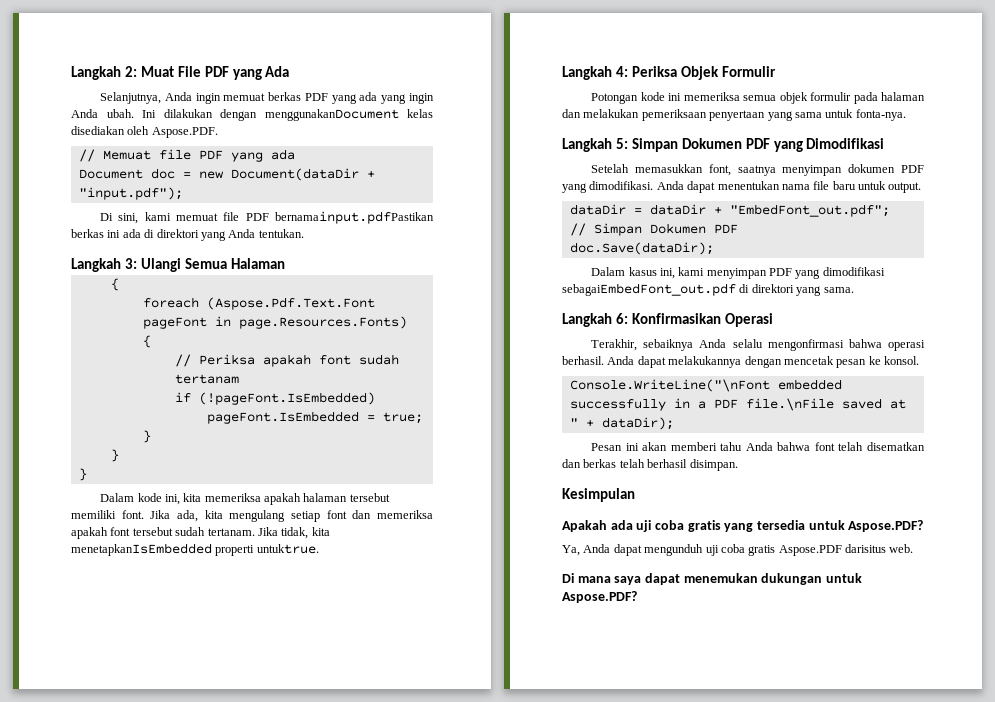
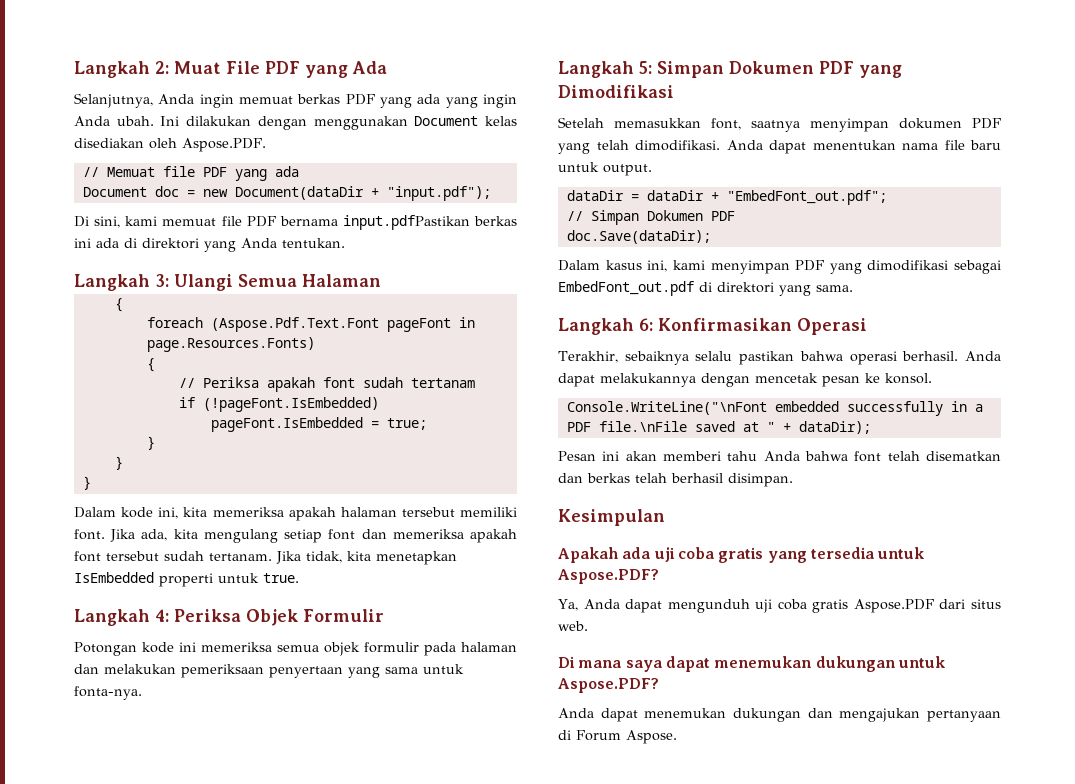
- Ini dilakukan dengan menggunakanDocument kelas disediakan oleh Aspose.PDF.
+ Ini dilakukan dengan menggunakan Document kelas disediakan oleh Aspose.PDF.
- Di sini, kami memuat file PDF bernamainput.pdfPastikan berkas ini ada di direktori yang Anda tentukan.
+ Di sini, kami memuat file PDF bernama input.pdfPastikan berkas ini ada di direktori yang Anda tentukan.
- Jika tidak, kita menetapkanIsEmbedded properti untuktrue.
+ Jika tidak, kita menetapkan IsEmbedded properti untuk true.
- Setelah memasukkan font, saatnya menyimpan dokumen PDF yang dimodifikasi.
+ Setelah memasukkan font, saatnya menyimpan dokumen PDF yang telah dimodifikasi.
- Dalam kasus ini, kami menyimpan PDF yang dimodifikasi sebagaiEmbedFont_out.pdf di direktori yang sama.
+ Dalam kasus ini, kami menyimpan PDF yang dimodifikasi sebagai EmbedFont_out.pdf di direktori yang sama.
- Terakhir, sebaiknya Anda selalu mengonfirmasi bahwa operasi berhasil.
+ Terakhir, sebaiknya selalu pastikan bahwa operasi berhasil.
- Ya, Anda dapat mengunduh uji coba gratis Aspose.PDF darisitus web.
+ Ya, Anda dapat mengunduh uji coba gratis Aspose.PDF dari situs web.
+ Anda dapat menemukan dukungan dan mengajukan pertanyaan di Forum Aspose.

